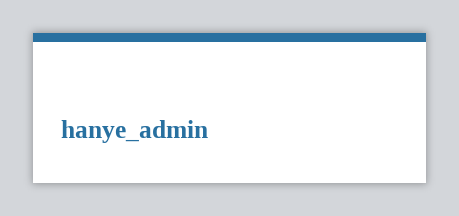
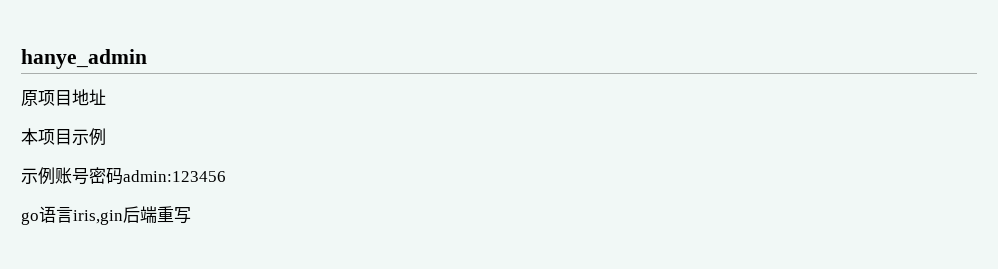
+ 原项目地址
+ 本项目示例
+ 示例账号密码admin:123456
+ go语言iris,gin后端重写

